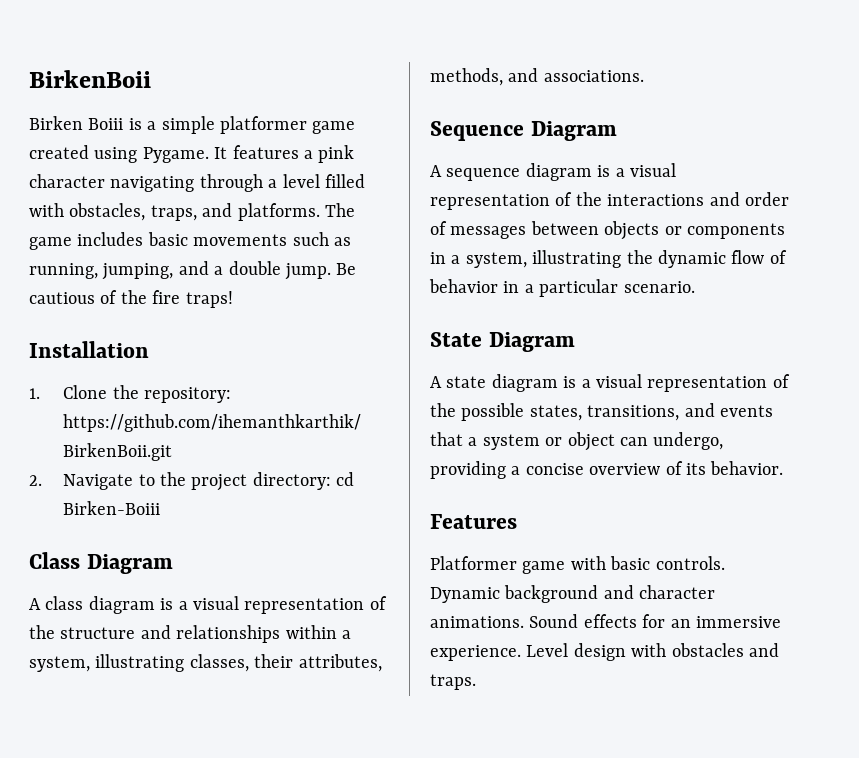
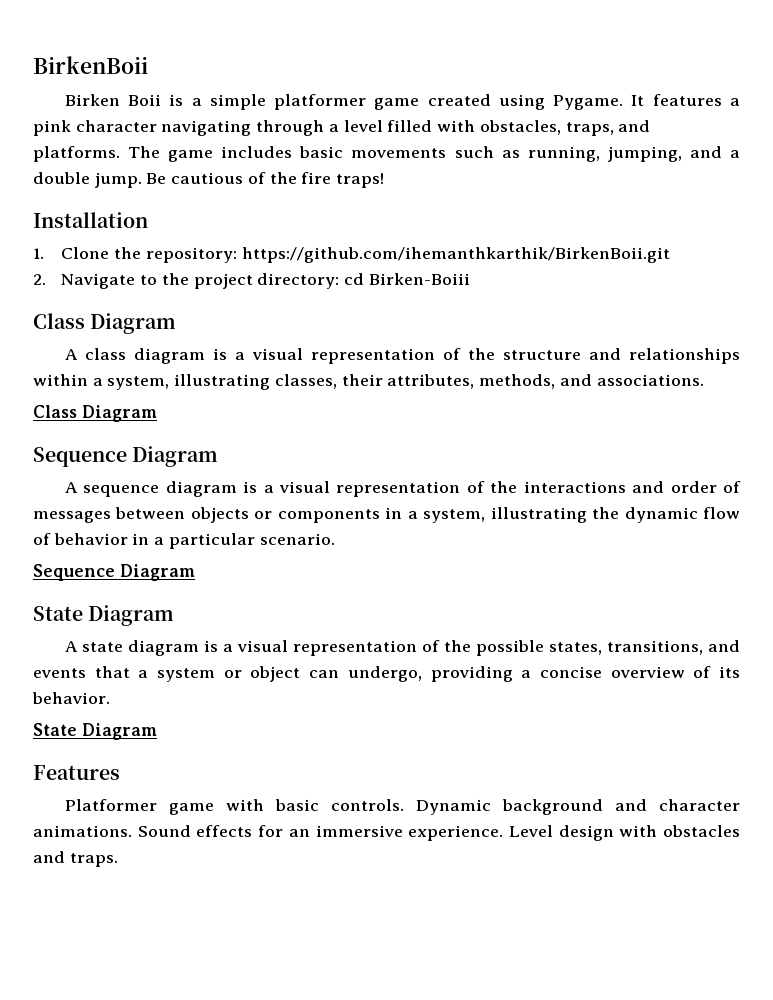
- Birken Boiii is a simple platformer game created using Pygame.
+ Birken Boii is a simple platformer game created using Pygame.
  A class diagram is a visual representation of the structure and relationships within a system, illustrating classes, their attributes, methods, and associations.
+ Class Diagram
  A sequence diagram is a visual representation of the interactions and order of messages between objects or components in a system, illustrating the dynamic flow of behavior in a particular scenario.
+ Sequence Diagram
  A state diagram is a visual representation of the possible states, transitions, and events that a system or object can undergo, providing a concise overview of its behavior.
+ State Diagram

